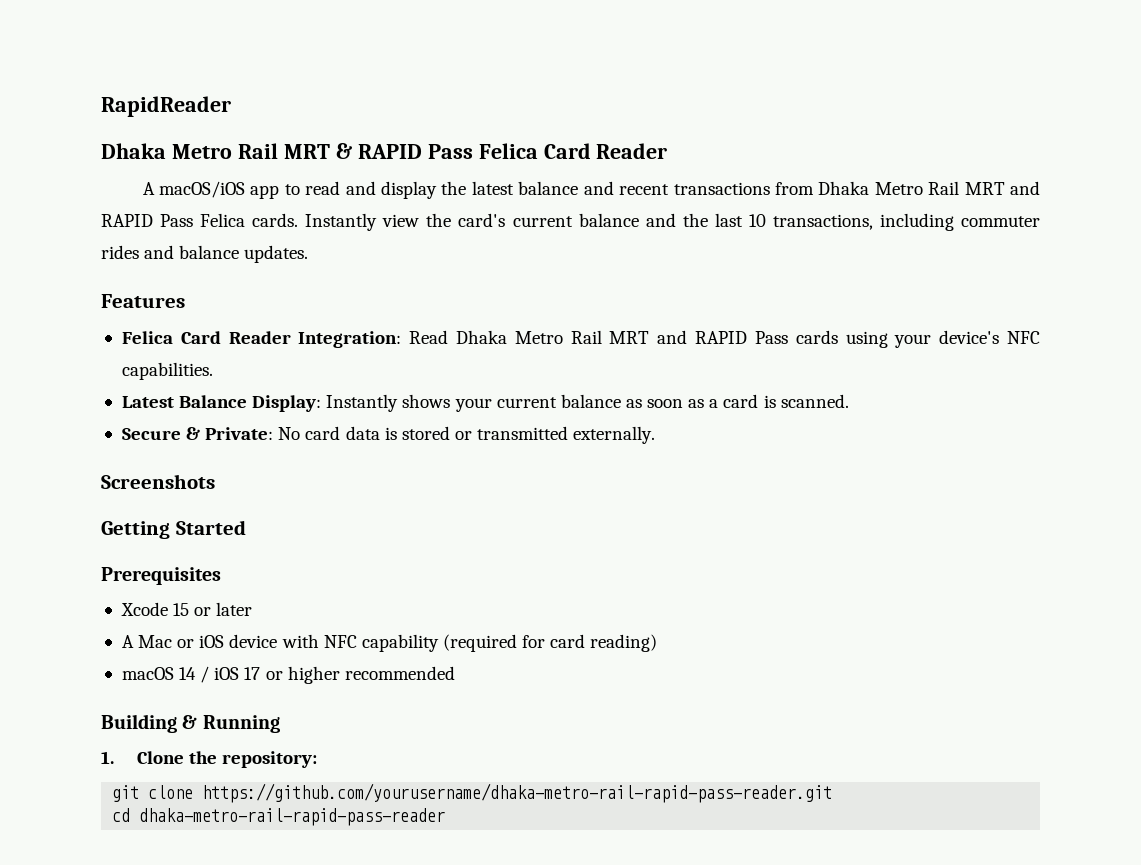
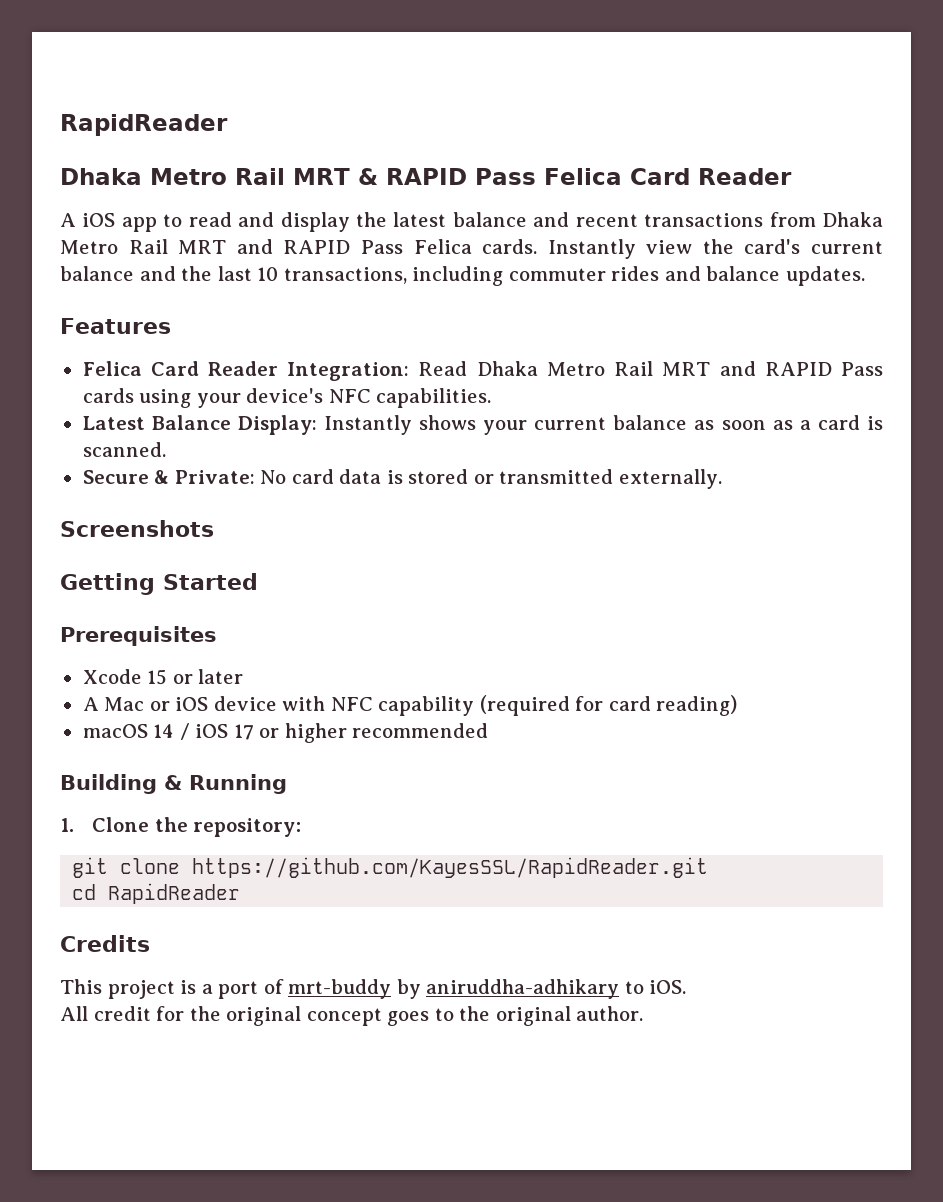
- A macOS/iOS app to read and display the latest balance and recent transactions from Dhaka Metro Rail MRT and RAPID Pass Felica cards.
+ A iOS app to read and display the latest balance and recent transactions from Dhaka Metro Rail MRT and RAPID Pass Felica cards.
- git clone https://github.com/yourusername/dhaka-metro-rail-rapid-pass-reader.git
+ git clone https://github.com/KayesSSL/RapidReader.git
- cd dhaka-metro-rail-rapid-pass-reader
+ cd RapidReader
+ Credits
+ This project is a port of mrt-buddy by aniruddha-adhikary to iOS.
+ All credit for the original concept goes to the original author.

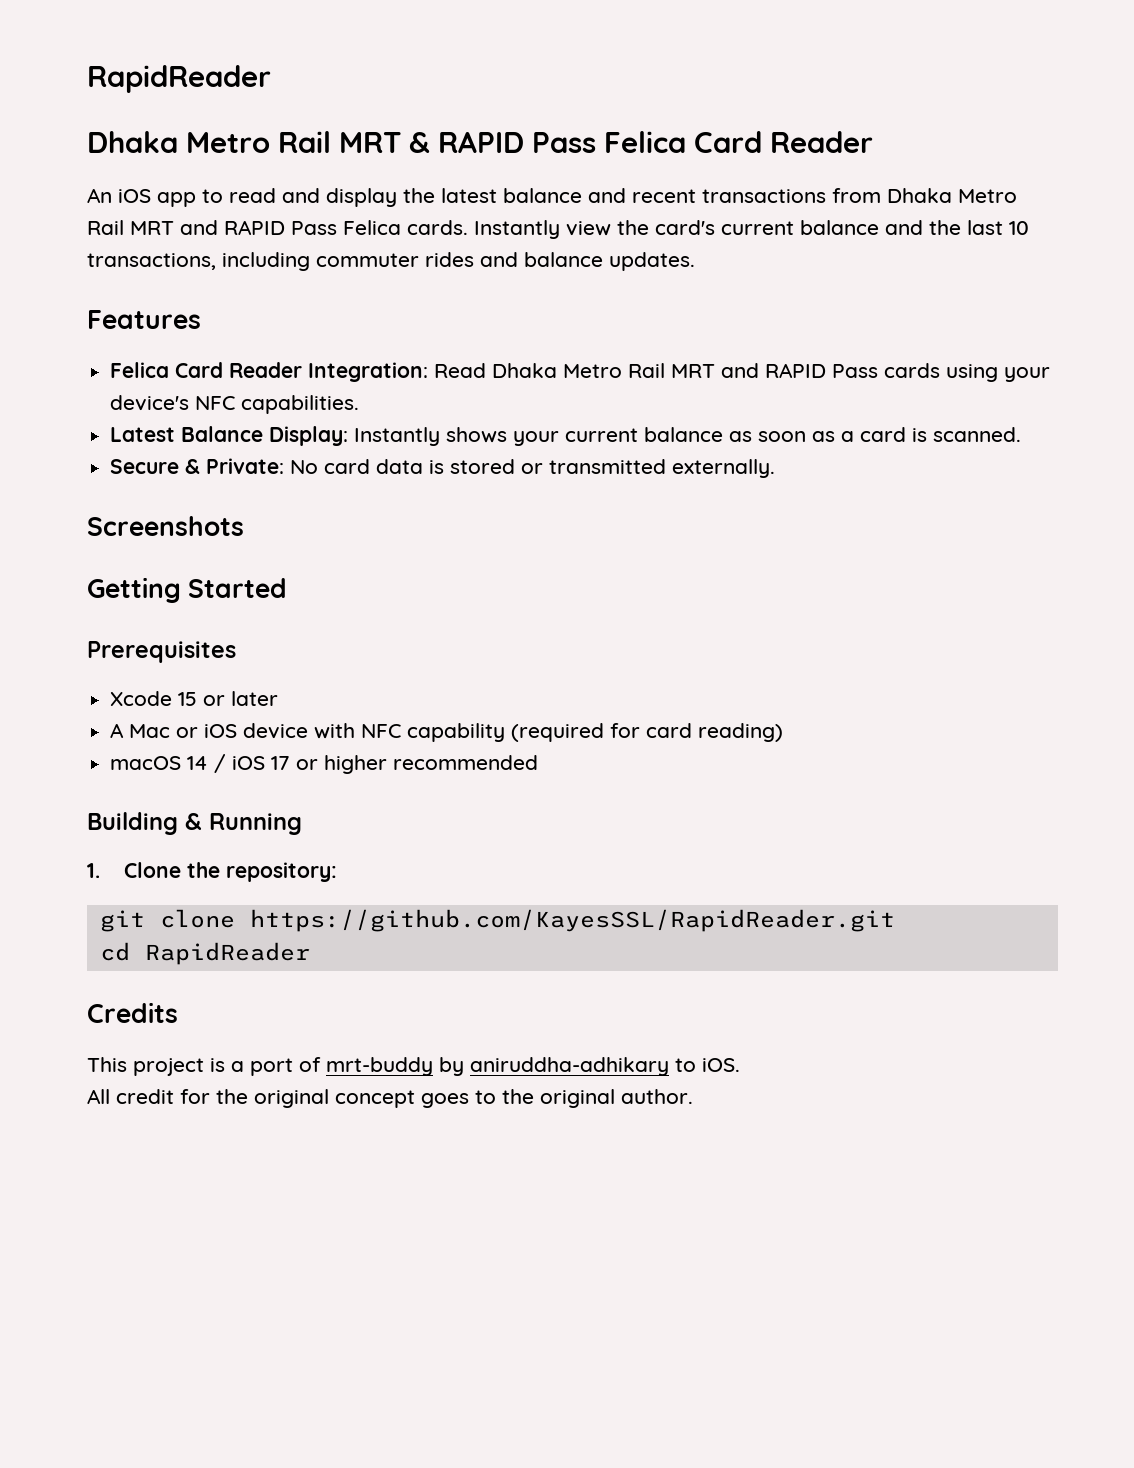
- A iOS app to read and display the latest balance and recent transactions from Dhaka Metro Rail MRT and RAPID Pass Felica cards.
+ An iOS app to read and display the latest balance and recent transactions from Dhaka Metro Rail MRT and RAPID Pass Felica cards.

